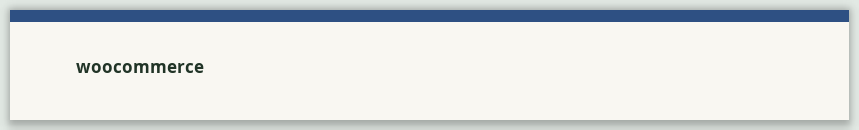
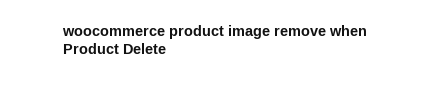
- woocommerce
+ woocommerce product image remove when Product Delete

